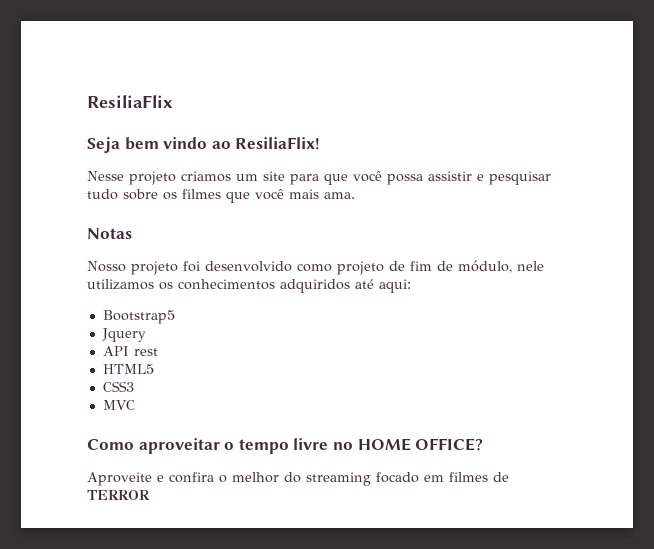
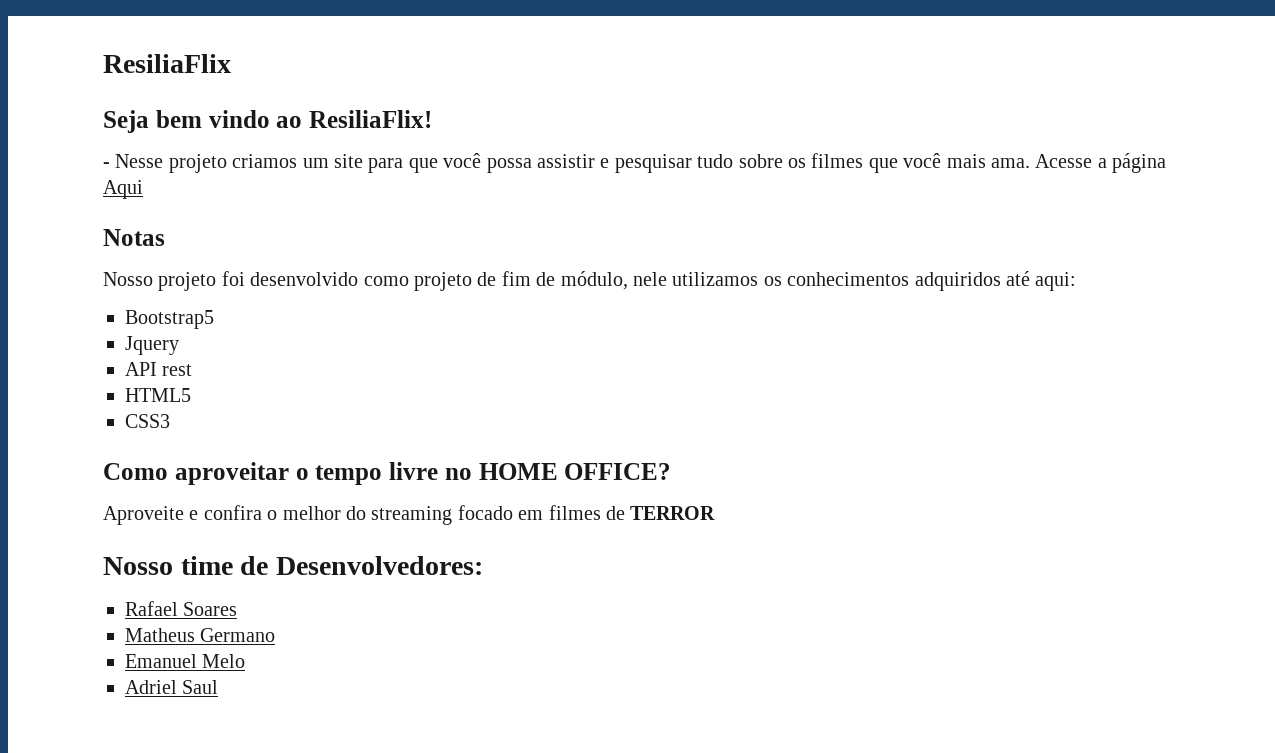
- Nesse projeto criamos um site para que você possa assistir e pesquisar tudo sobre os filmes que você mais ama.
+ - Nesse projeto criamos um site para que você possa assistir e pesquisar tudo sobre os filmes que você mais ama. Acesse a página Aqui
- MVC
+ Nosso time de Desenvolvedores:
+ Rafael Soares
+ Matheus Germano
+ Emanuel Melo
+ Adriel Saul

